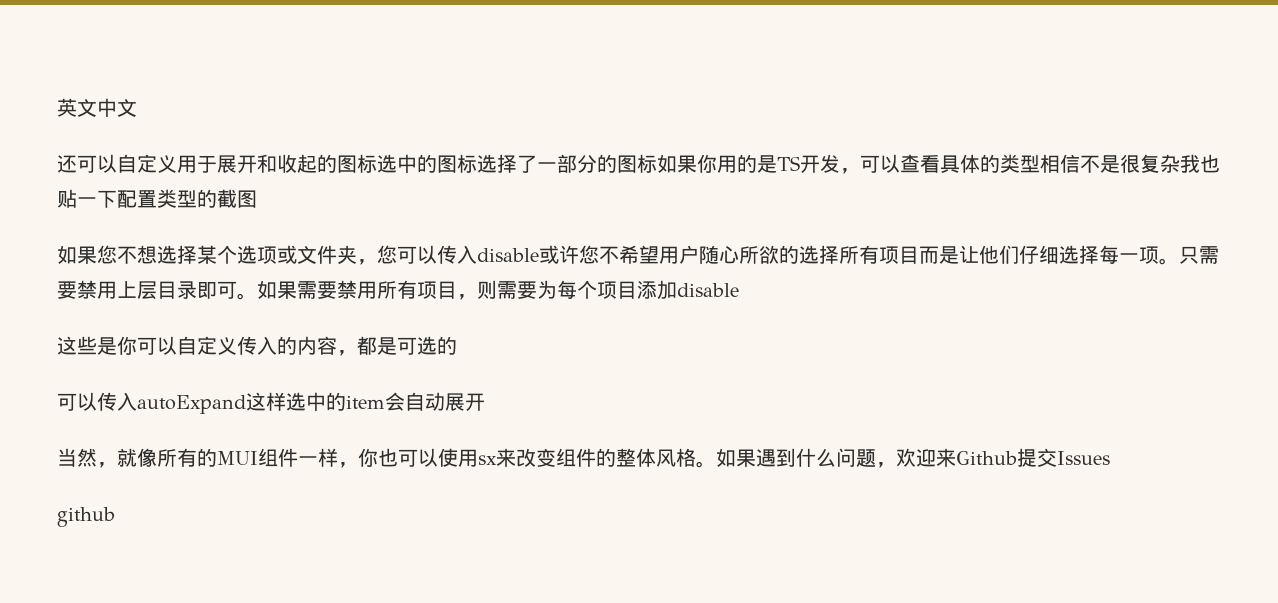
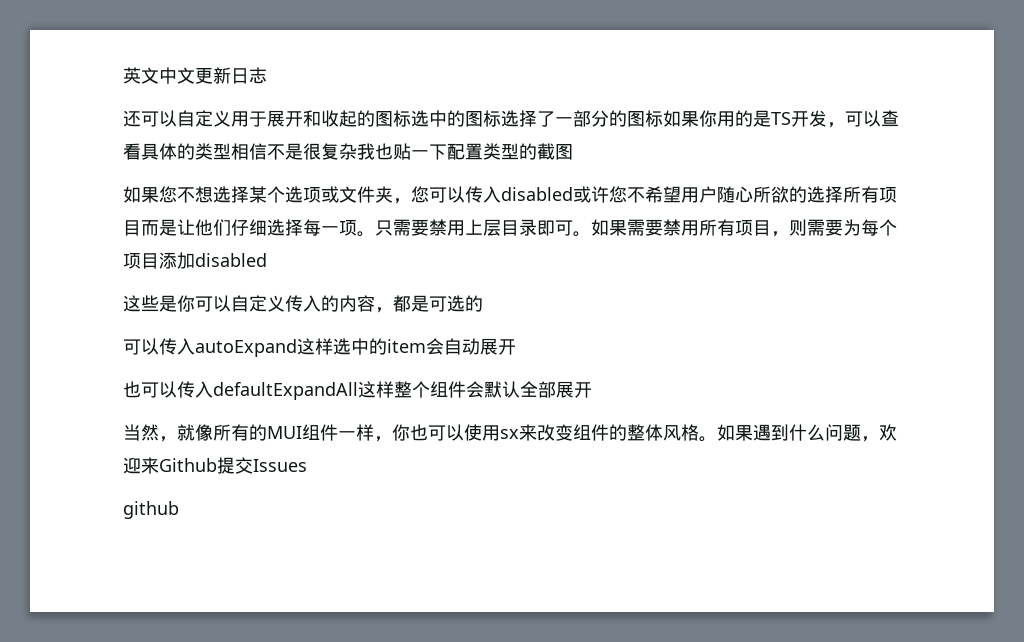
- 英文中文
+ 英文中文更新日志
- 如果您不想选择某个选项或文件夹，您可以传入disable或许您不希望用户随心所欲的选择所有项目而是让他们仔细选择每一项。
+ 如果您不想选择某个选项或文件夹，您可以传入disabled或许您不希望用户随心所欲的选择所有项目而是让他们仔细选择每一项。
- 如果需要禁用所有项目，则需要为每个项目添加disable
+ 如果需要禁用所有项目，则需要为每个项目添加disabled
+ 也可以传入defaultExpandAll这样整个组件会默认全部展开

